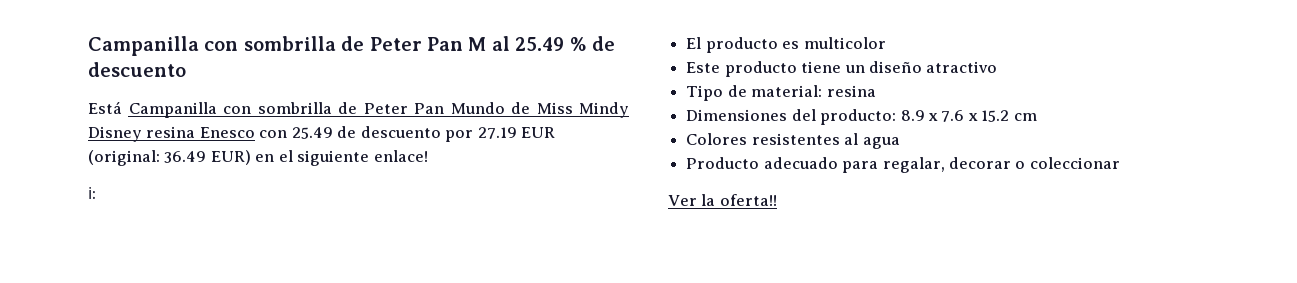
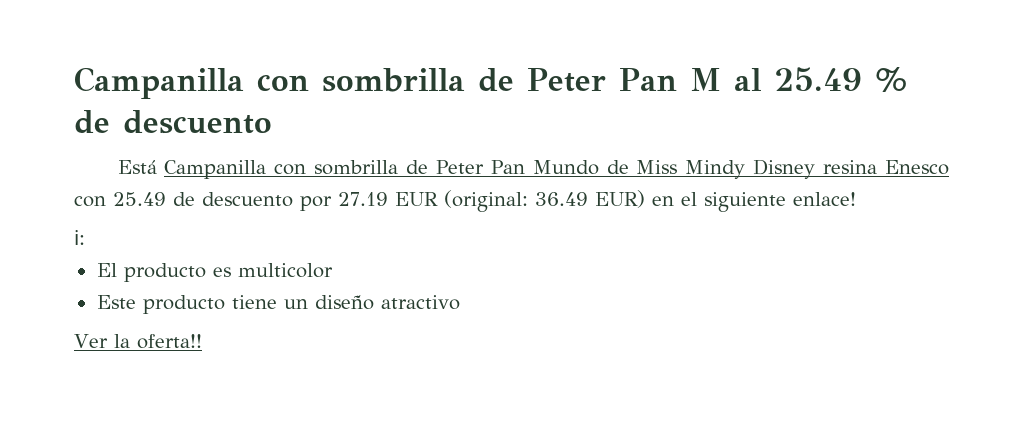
- Tipo de material: resina
- Dimensiones del producto: 8.9 x 7.6 x 15.2 cm
- Colores resistentes al agua
- Producto adecuado para regalar, decorar o coleccionar

